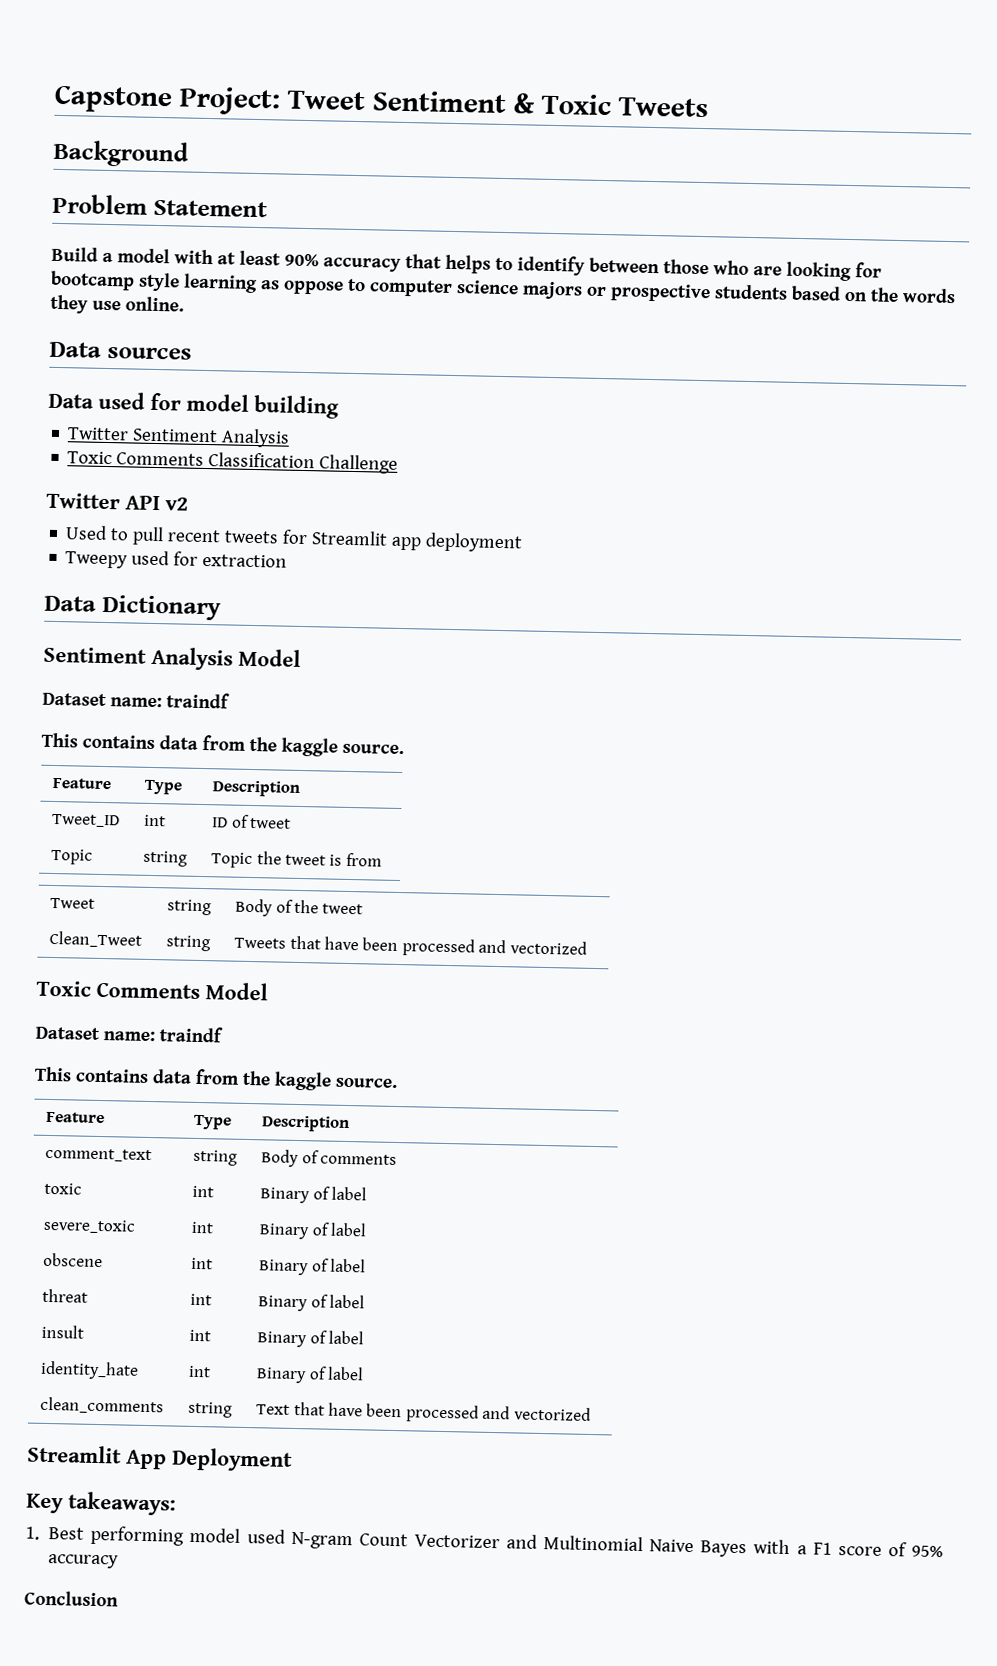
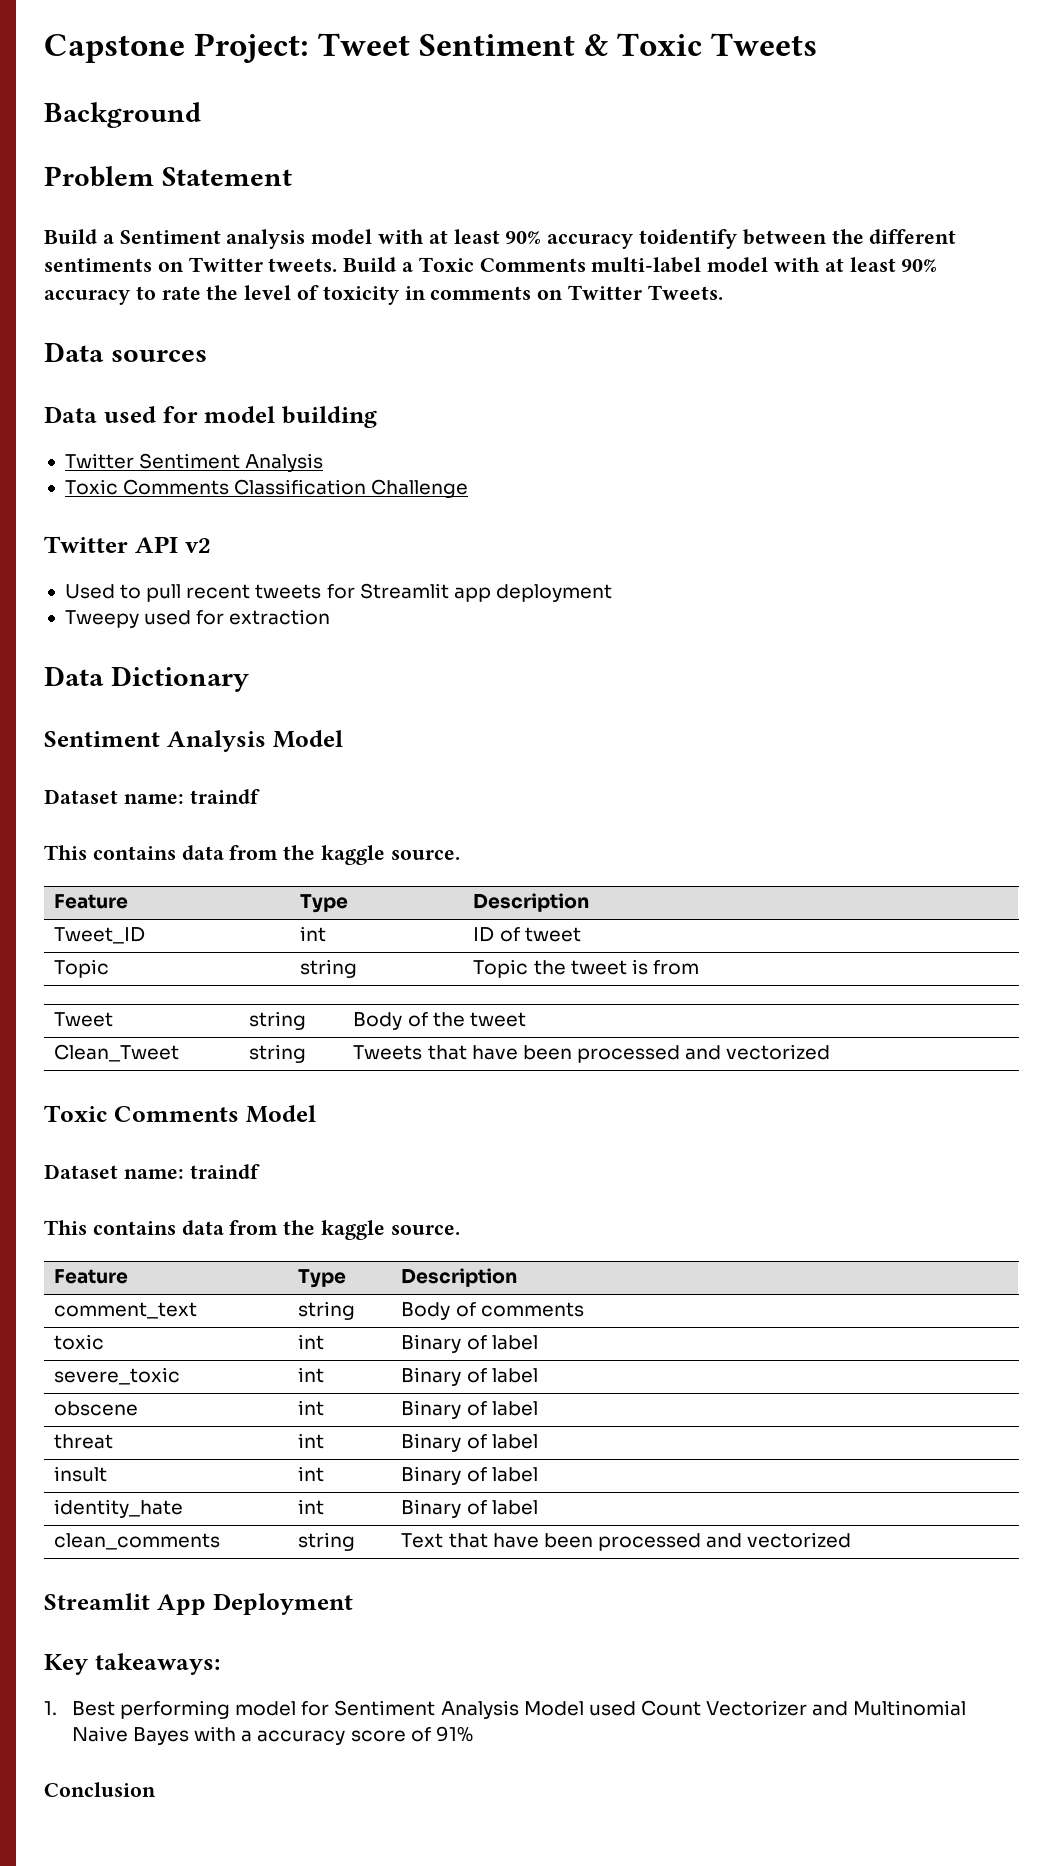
- Build a model with at least 90% accuracy that helps to identify between those who are looking for bootcamp style learning as oppose to computer science majors or prospective students based on the words they use online.
+ Build a Sentiment analysis model with at least 90% accuracy toidentify between the different sentiments on Twitter tweets. Build a Toxic Comments multi-label model with at least 90% accuracy to rate the level of toxicity in comments on Twitter Tweets.
- 1. Best performing model used N-gram Count Vectorizer and Multinomial Naive Bayes with a F1 score of 95% accuracy
+ 1. Best performing model for Sentiment Analysis Model used Count Vectorizer and Multinomial Naive Bayes with a accuracy score of 91%

